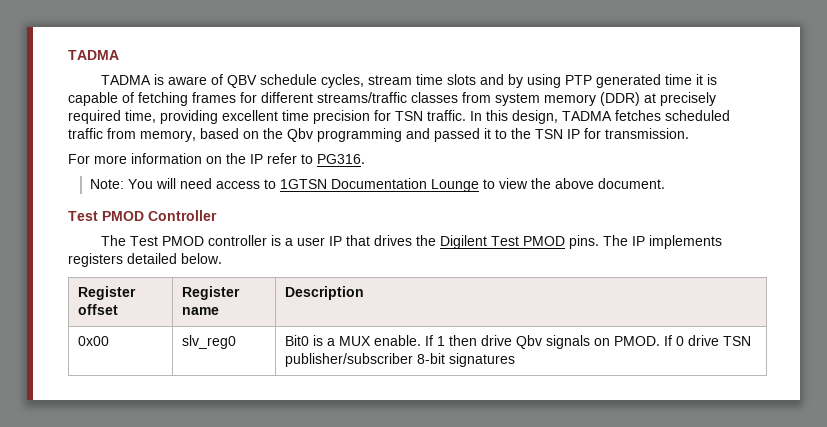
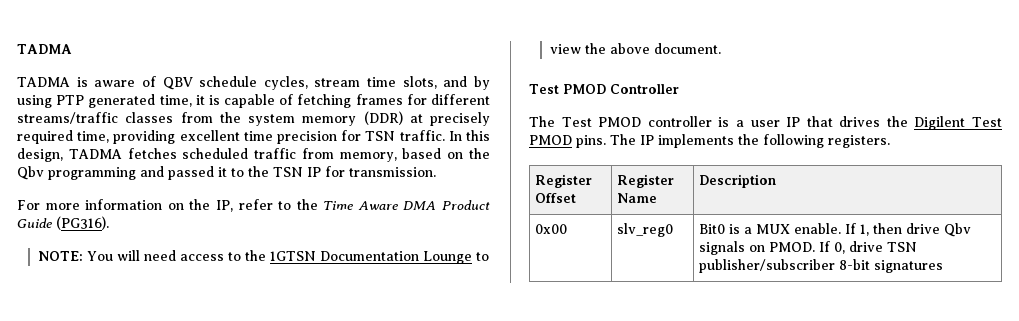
- TADMA is aware of QBV schedule cycles, stream time slots and by using PTP generated time it is capable of fetching frames for different streams/traffic classes from system memory (DDR) at precisely required time, providing excellent time precision for TSN traffic.
+ TADMA is aware of QBV schedule cycles, stream time slots, and by using PTP generated time, it is capable of fetching frames for different streams/traffic classes from the system memory (DDR) at precisely required time, providing excellent time precision for TSN traffic.
- For more information on the IP refer to PG316.
- Note: You will need access to 1GTSN Documentation Lounge to view the above document.
+ For more information on the IP, refer to the Time Aware DMA Product Guide (PG316).
+ NOTE: You will need access to the 1GTSN Documentation Lounge to view the above document.
- The IP implements registers detailed below.
- Register offset | Register name | Description
+ The IP implements the following registers.
+ Register Offset | Register Name | Description
- 0x00 | slv_reg0 | Bit0 is a MUX enable. If 1 then drive Qbv signals on PMOD. If 0 drive TSN publisher/subscriber 8-bit signatures
+ 0x00 | slv_reg0 | Bit0 is a MUX enable. If 1, then drive Qbv signals on PMOD. If 0, drive TSN publisher/subscriber 8-bit signatures

